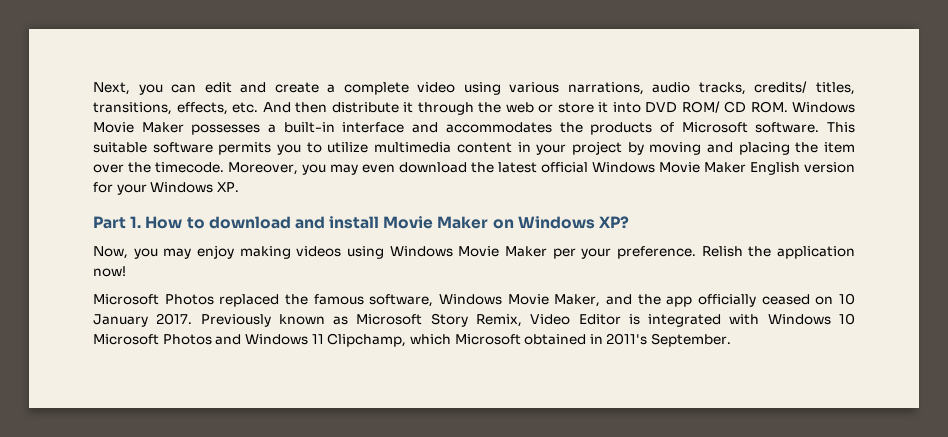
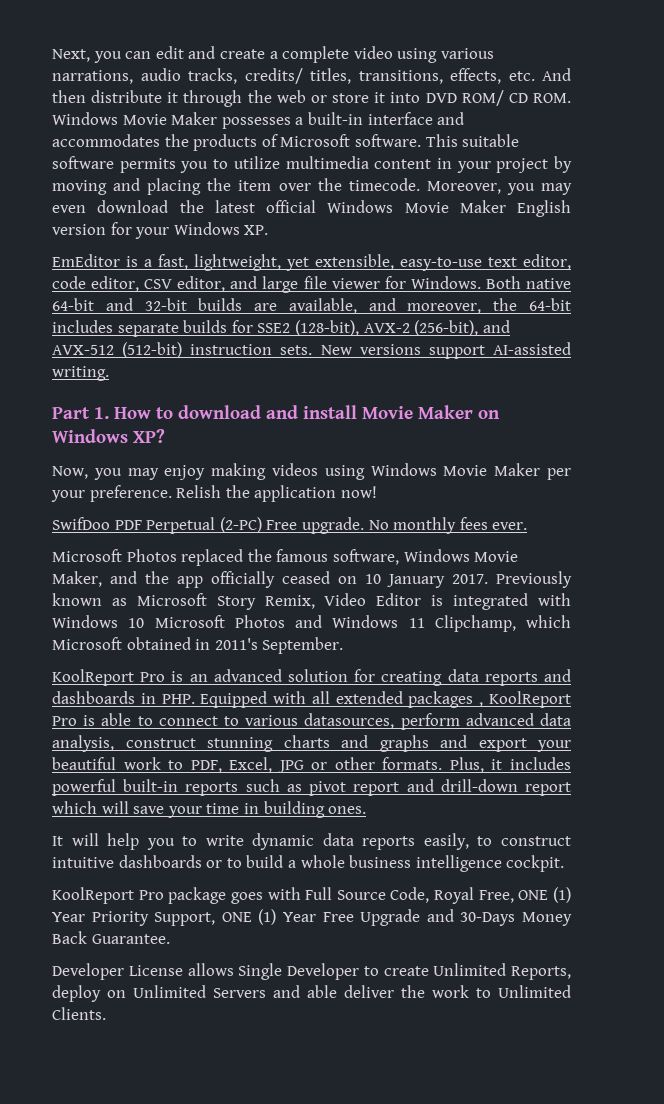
+ EmEditor is a fast, lightweight, yet extensible, easy-to-use text editor, code editor, CSV editor, and large file viewer for Windows. Both native 64-bit and 32-bit builds are available, and moreover, the 64-bit includes separate builds for SSE2 (128-bit), AVX-2 (256-bit), and AVX-512 (512-bit) instruction sets. New versions support AI-assisted writing.
+ SwifDoo PDF Perpetual (2-PC) Free upgrade. No monthly fees ever.
+ KoolReport Pro is an advanced solution for creating data reports and dashboards in PHP. Equipped with all extended packages , KoolReport Pro is able to connect to various datasources, perform advanced data analysis, construct stunning charts and graphs and export your beautiful work to PDF, Excel, JPG or other formats. Plus, it includes powerful built-in reports such as pivot report and drill-down report which will save your time in building ones.
+ It will help you to write dynamic data reports easily, to construct intuitive dashboards or to build a whole business intelligence cockpit.
+ KoolReport Pro package goes with Full Source Code, Royal Free, ONE (1) Year Priority Support, ONE (1) Year Free Upgrade and 30-Days Money Back Guarantee.
+ Developer License allows Single Developer to create Unlimited Reports, deploy on Unlimited Servers and able deliver the work to Unlimited Clients.

